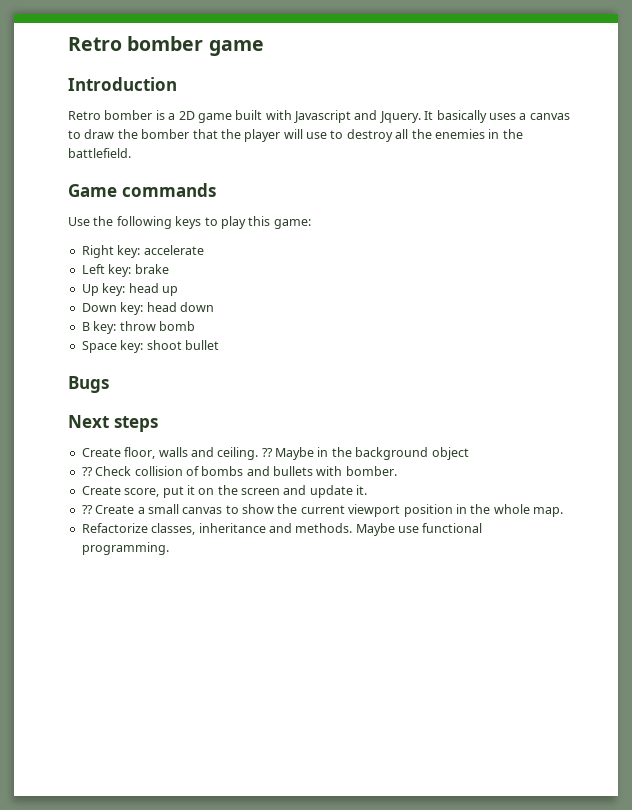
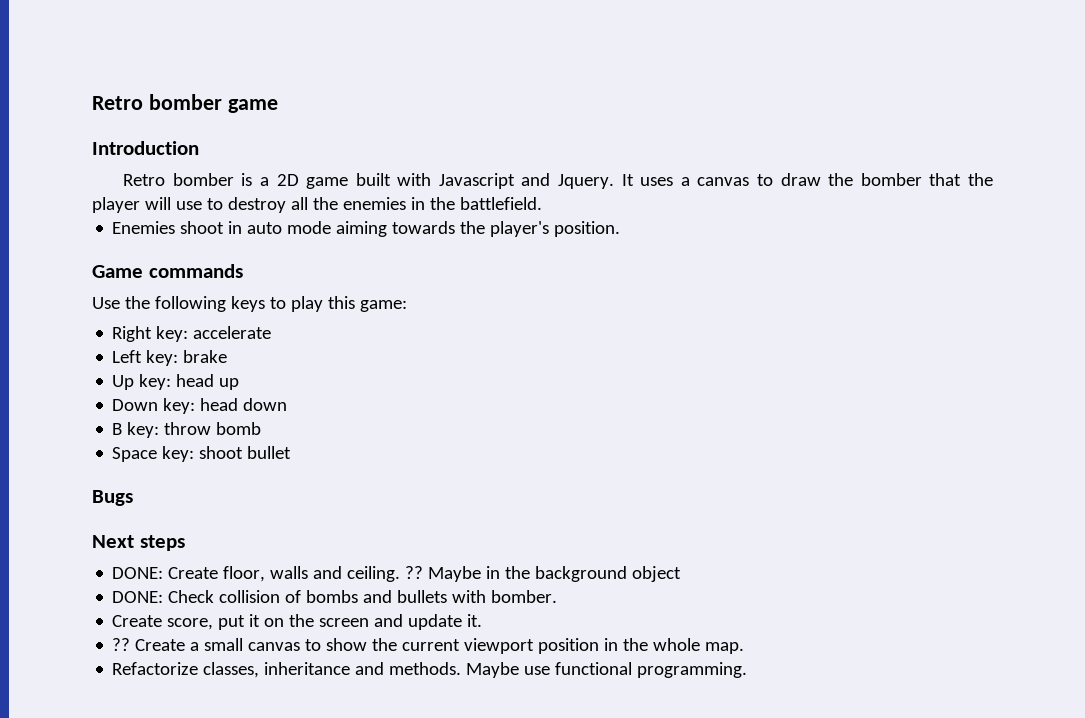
- It basically uses a canvas to draw the bomber that the player will use to destroy all the enemies in the battlefield.
+ It uses a canvas to draw the bomber that the player will use to destroy all the enemies in the battlefield.
+ Enemies shoot in auto mode aiming towards the player's position.
- Create floor, walls and ceiling.
+ DONE: Create floor, walls and ceiling.
- ?? Check collision of bombs and bullets with bomber.
+ DONE: Check collision of bombs and bullets with bomber.

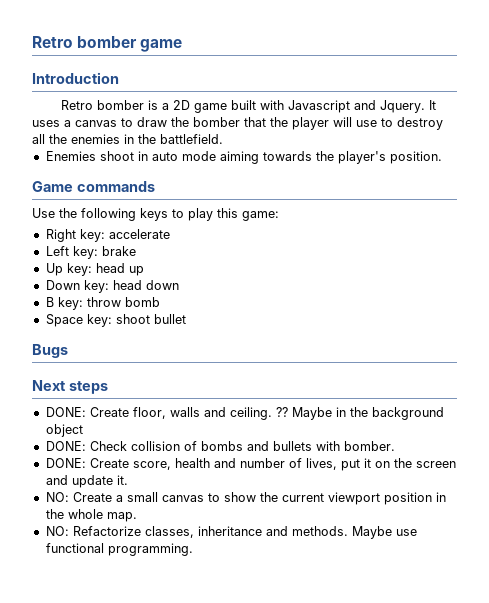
- Create score, put it on the screen and update it.
+ DONE: Create score, health and number of lives, put it on the screen and update it.
- ?? Create a small canvas to show the current viewport position in the whole map.
+ NO: Create a small canvas to show the current viewport position in the whole map.
- Refactorize classes, inheritance and methods.
+ NO: Refactorize classes, inheritance and methods.

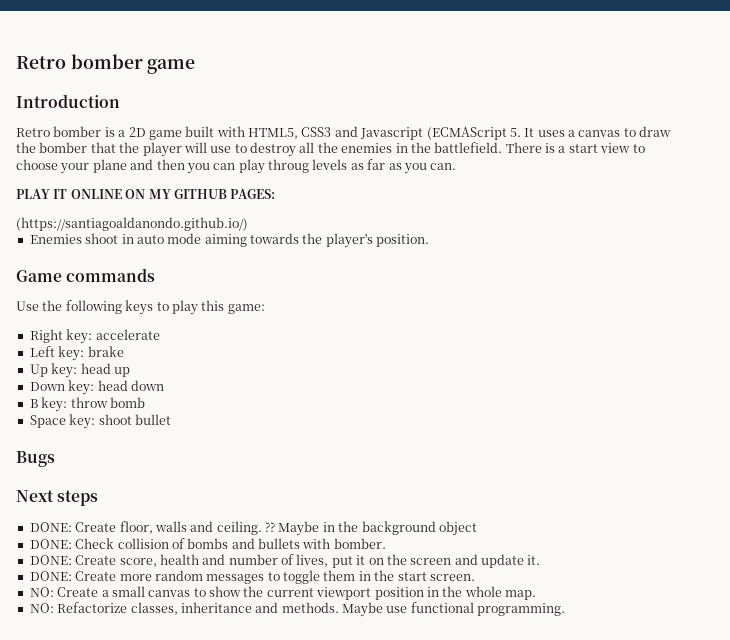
- Retro bomber is a 2D game built with Javascript and Jquery. It uses a canvas to draw the bomber that the player will use to destroy all the enemies in the battlefield.
+ Retro bomber is a 2D game built with HTML5, CSS3 and Javascript (ECMAScript 5. It uses a canvas to draw the bomber that the player will use to destroy all the enemies in the battlefield. There is a start view to choose your plane and then you can play throug levels as far as you can.
+ PLAY IT ONLINE ON MY GITHUB PAGES:
+ (https://santiagoaldanondo.github.io/)
+ DONE: Create more random messages to toggle them in the start screen.

